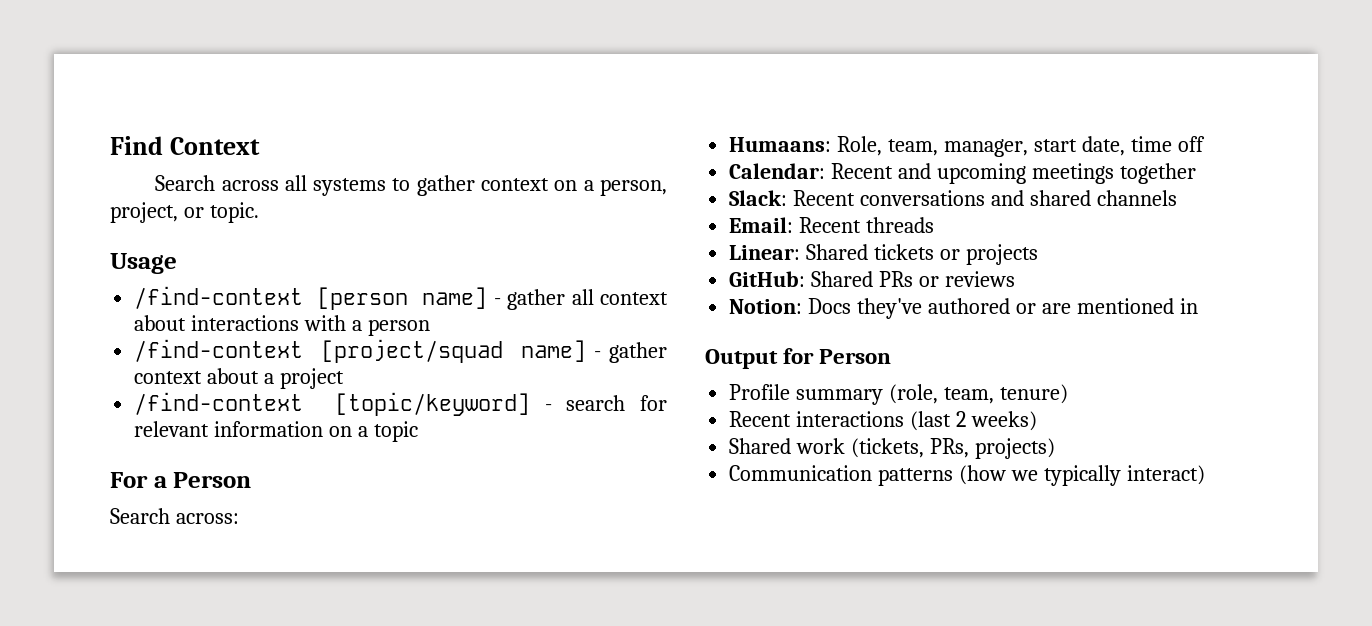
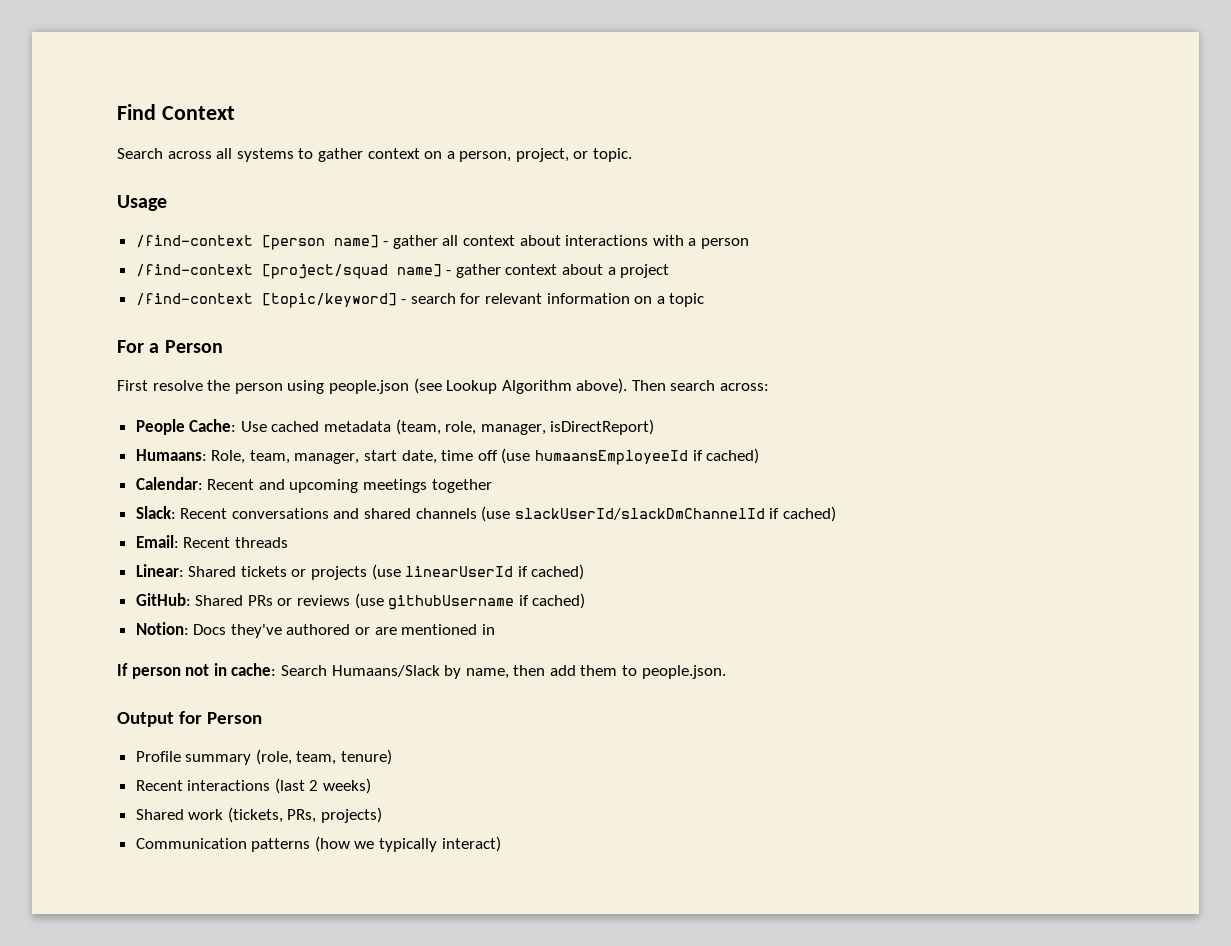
- Search across:
+ First resolve the person using people.json (see Lookup Algorithm above). Then search across:
+ People Cache: Use cached metadata (team, role, manager, isDirectReport)
- Humaans: Role, team, manager, start date, time off
+ Humaans: Role, team, manager, start date, time off (use humaansEmployeeId if cached)
- Slack: Recent conversations and shared channels
+ Slack: Recent conversations and shared channels (use slackUserId/slackDmChannelId if cached)
- Linear: Shared tickets or projects
+ Linear: Shared tickets or projects (use linearUserId if cached)
- GitHub: Shared PRs or reviews
+ GitHub: Shared PRs or reviews (use githubUsername if cached)
+ If person not in cache: Search Humaans/Slack by name, then add them to people.json.

